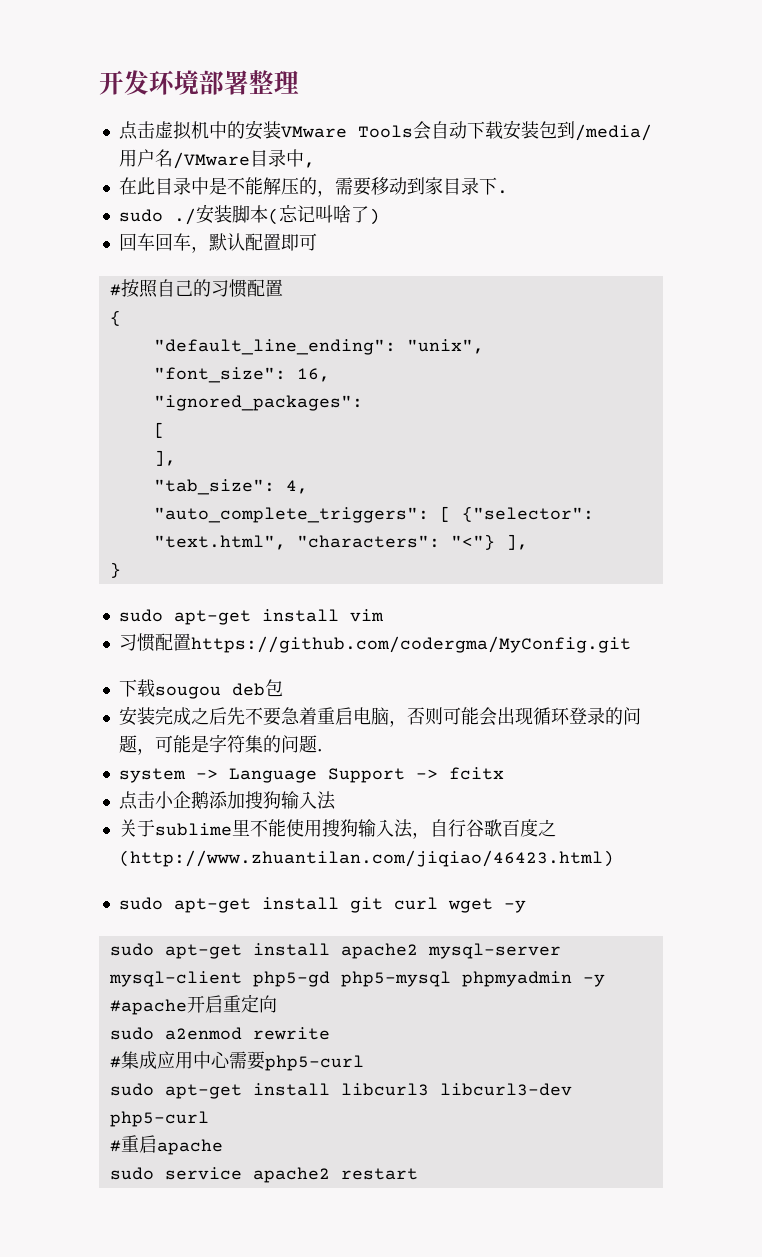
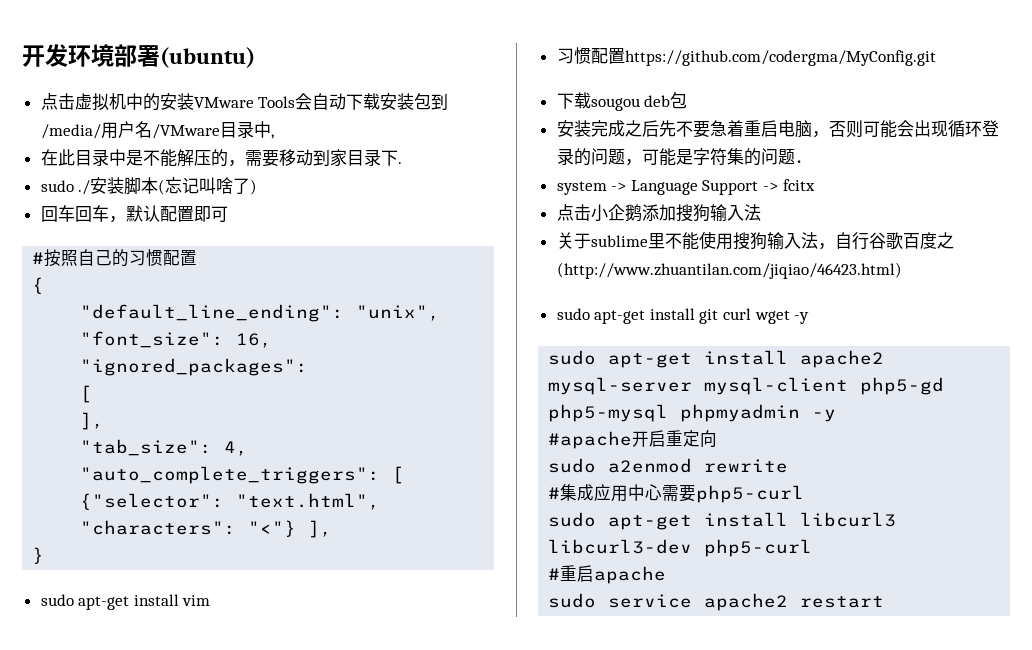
- 开发环境部署整理
+ 开发环境部署(ubuntu)

